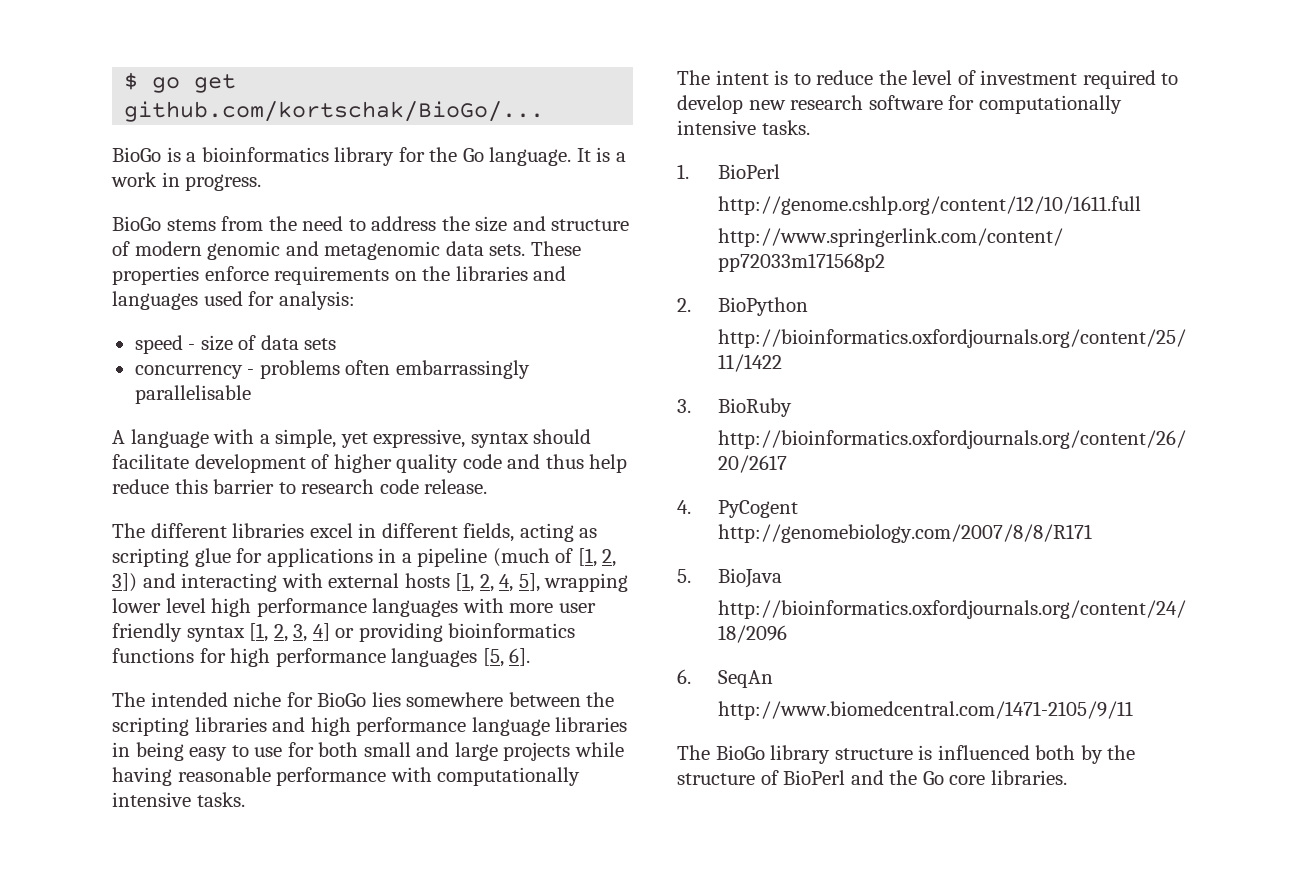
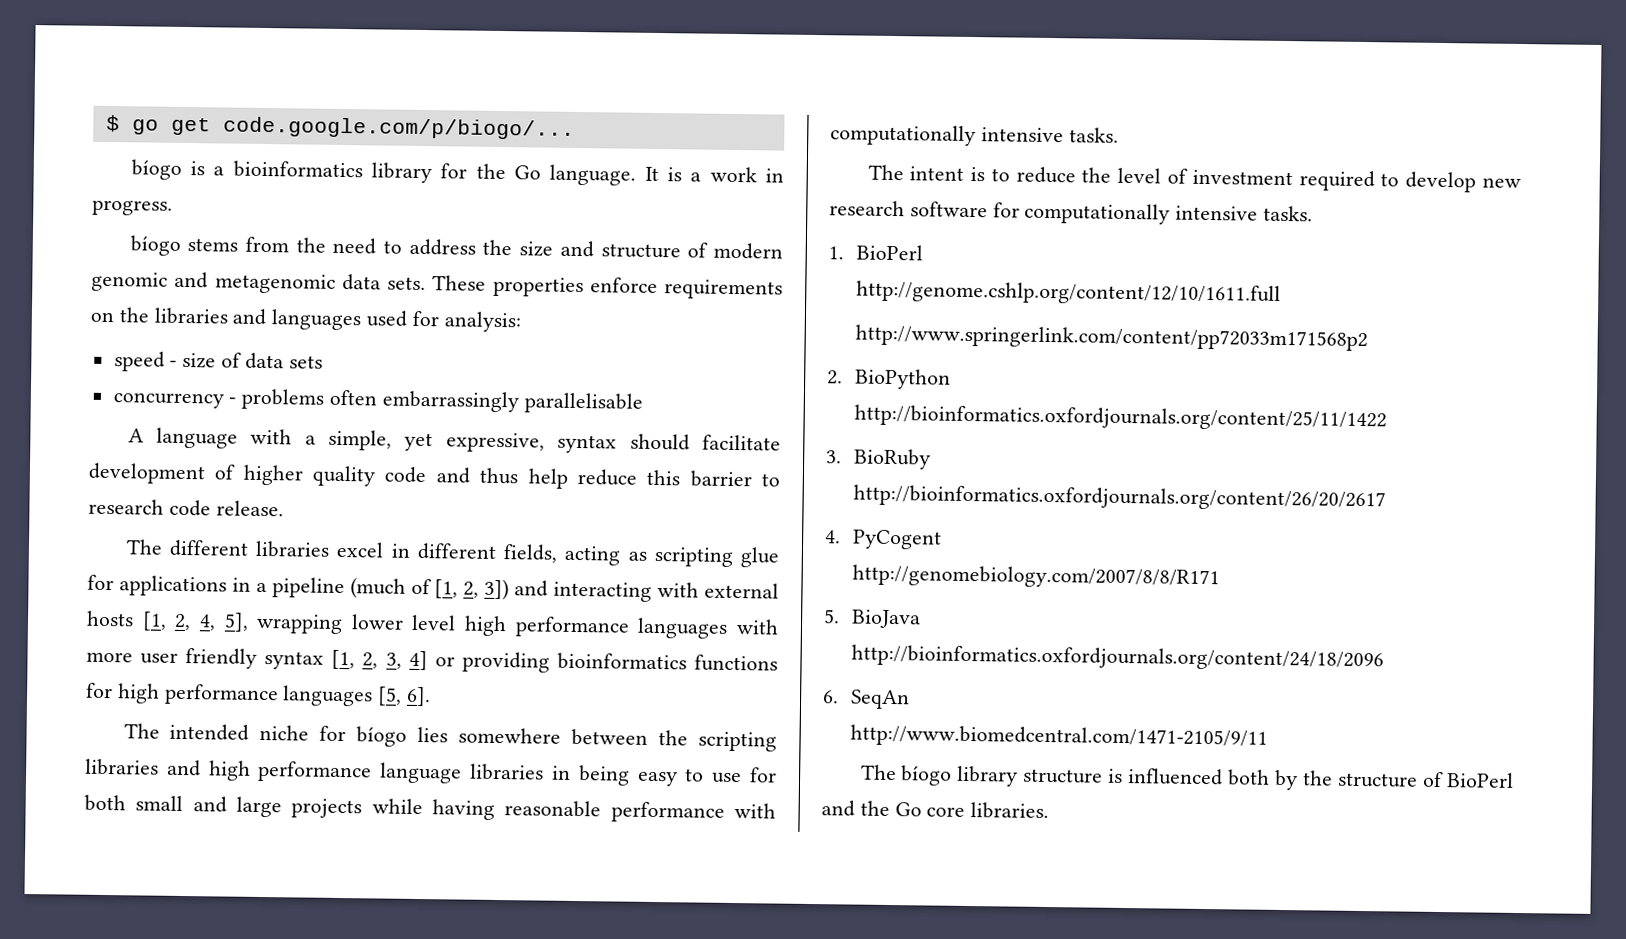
- $ go get github.com/kortschak/BioGo/...
- BioGo is a bioinformatics library for the Go language.
+ $ go get code.google.com/p/biogo/...
+ bíogo is a bioinformatics library for the Go language.
- BioGo stems from the need to address the size and structure of modern genomic and metagenomic data sets.
+ bíogo stems from the need to address the size and structure of modern genomic and metagenomic data sets.
- The intended niche for BioGo lies somewhere between the scripting libraries and high performance language libraries in being easy to use for both small and large projects while having reasonable performance with computationally intensive tasks.
+ The intended niche for bíogo lies somewhere between the scripting libraries and high performance language libraries in being easy to use for both small and large projects while having reasonable performance with computationally intensive tasks.
- The BioGo library structure is influenced both by the structure of BioPerl and the Go core libraries.
+ The bíogo library structure is influenced both by the structure of BioPerl and the Go core libraries.

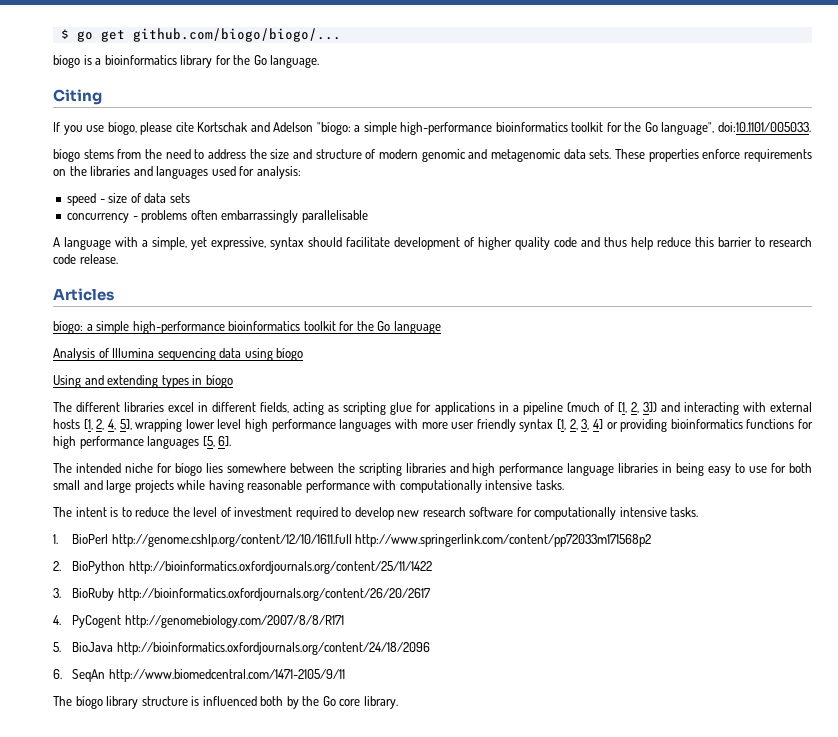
- $ go get code.google.com/p/biogo/...
+ $ go get github.com/biogo/biogo/...
- bíogo is a bioinformatics library for the Go language. It is a work in progress.
+ bíogo is a bioinformatics library for the Go language.
+ Citing
+ If you use bíogo, please cite Kortschak and Adelson "bíogo: a simple high-performance bioinformatics toolkit for the Go language", doi:10.1101/005033.
+ Articles
+ bíogo: a simple high-performance bioinformatics toolkit for the Go language
+ Analysis of Illumina sequencing data using bíogo
+ Using and extending types in bíogo
- 1. BioPerl
- http://genome.cshlp.org/content/12/10/1611.full
- http://www.springerlink.com/content/pp72033m171568p2
+ 1. BioPerl http://genome.cshlp.org/content/12/10/1611.full http://www.springerlink.com/content/pp72033m171568p2
- 2. BioPython
- http://bioinformatics.oxfordjournals.org/content/25/11/1422
+ 2. BioPython http://bioinformatics.oxfordjournals.org/content/25/11/1422
- 3. BioRuby
- http://bioinformatics.oxfordjournals.org/content/26/20/2617
+ 3. BioRuby http://bioinformatics.oxfordjournals.org/content/26/20/2617
- 4. PyCogent
- http://genomebiology.com/2007/8/8/R171
+ 4. PyCogent http://genomebiology.com/2007/8/8/R171
- 5. BioJava
- http://bioinformatics.oxfordjournals.org/content/24/18/2096
+ 5. BioJava http://bioinformatics.oxfordjournals.org/content/24/18/2096
- 6. SeqAn
- http://www.biomedcentral.com/1471-2105/9/11
+ 6. SeqAn http://www.biomedcentral.com/1471-2105/9/11
- The bíogo library structure is influenced both by the structure of BioPerl and the Go core libraries.
+ The bíogo library structure is influenced both by the Go core library.

